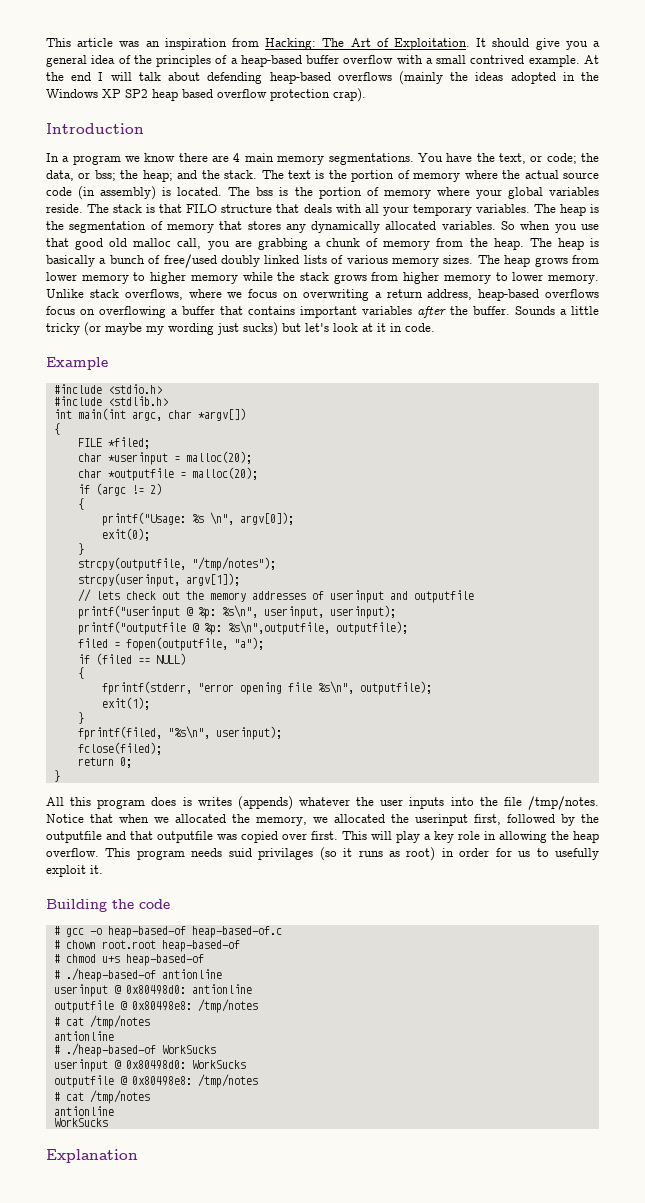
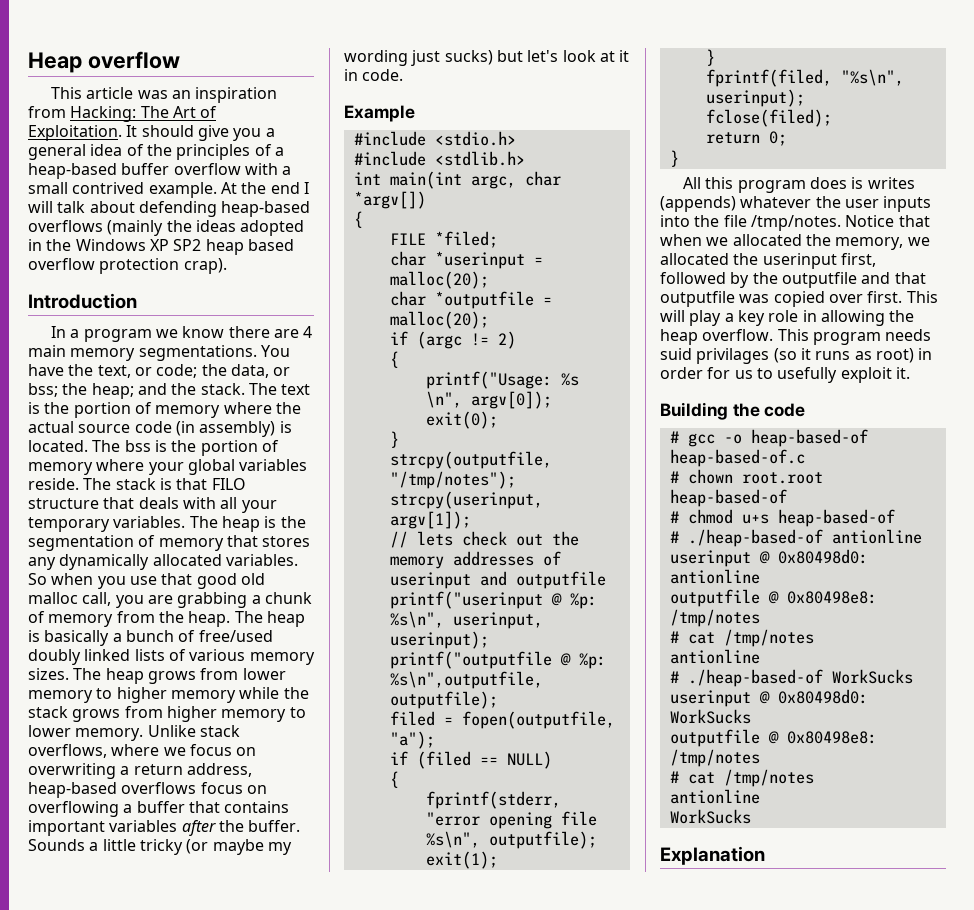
+ Heap overflow

